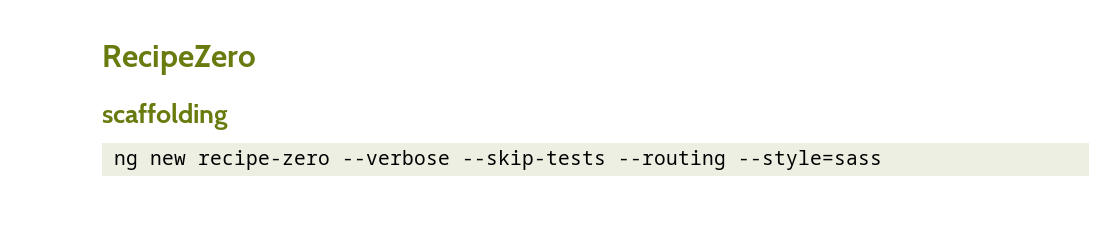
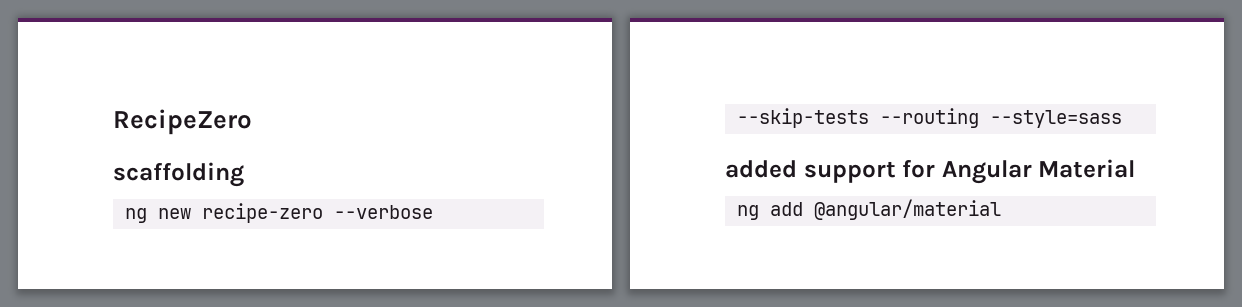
+ added support for Angular Material
+ ng add @angular/material

